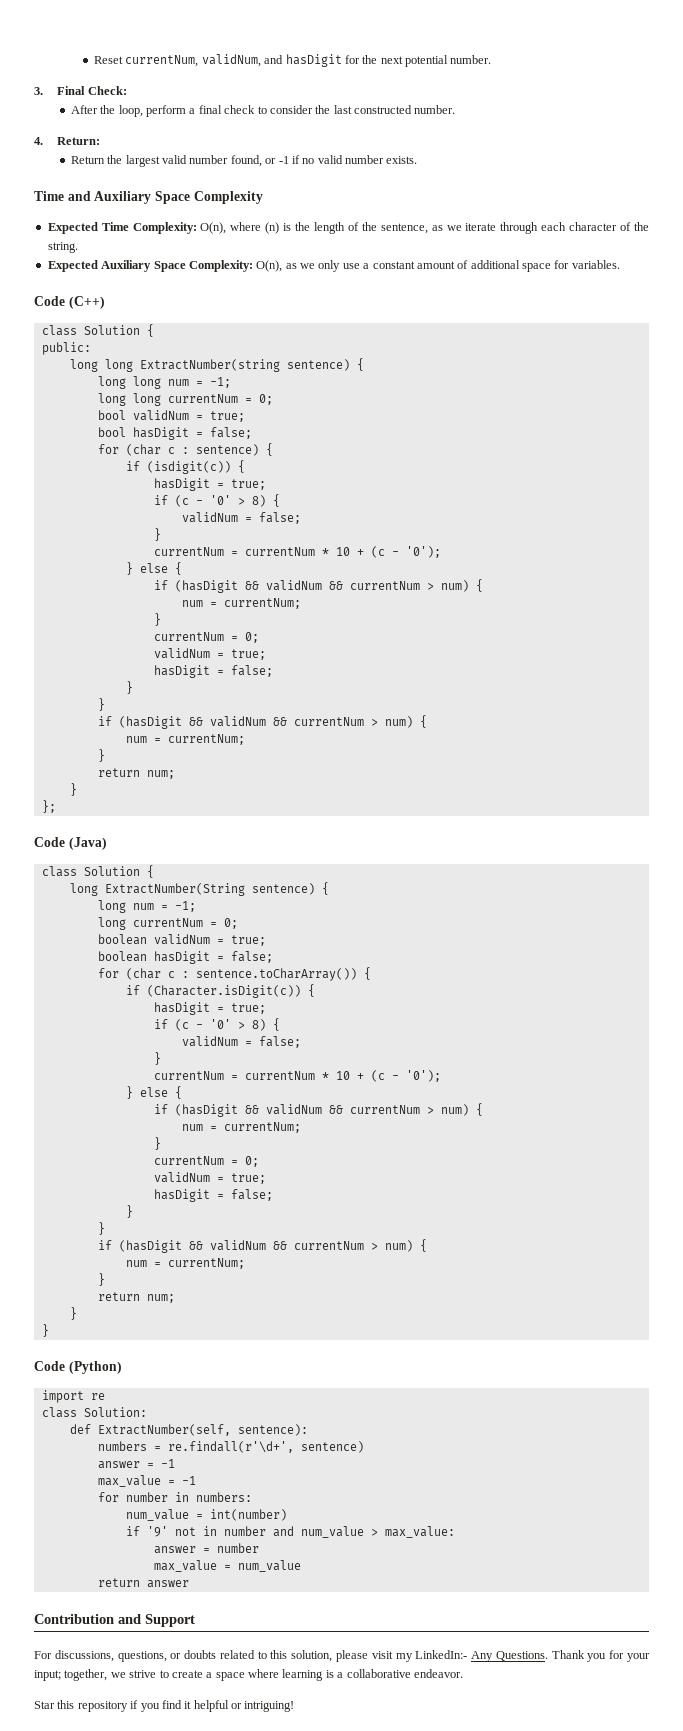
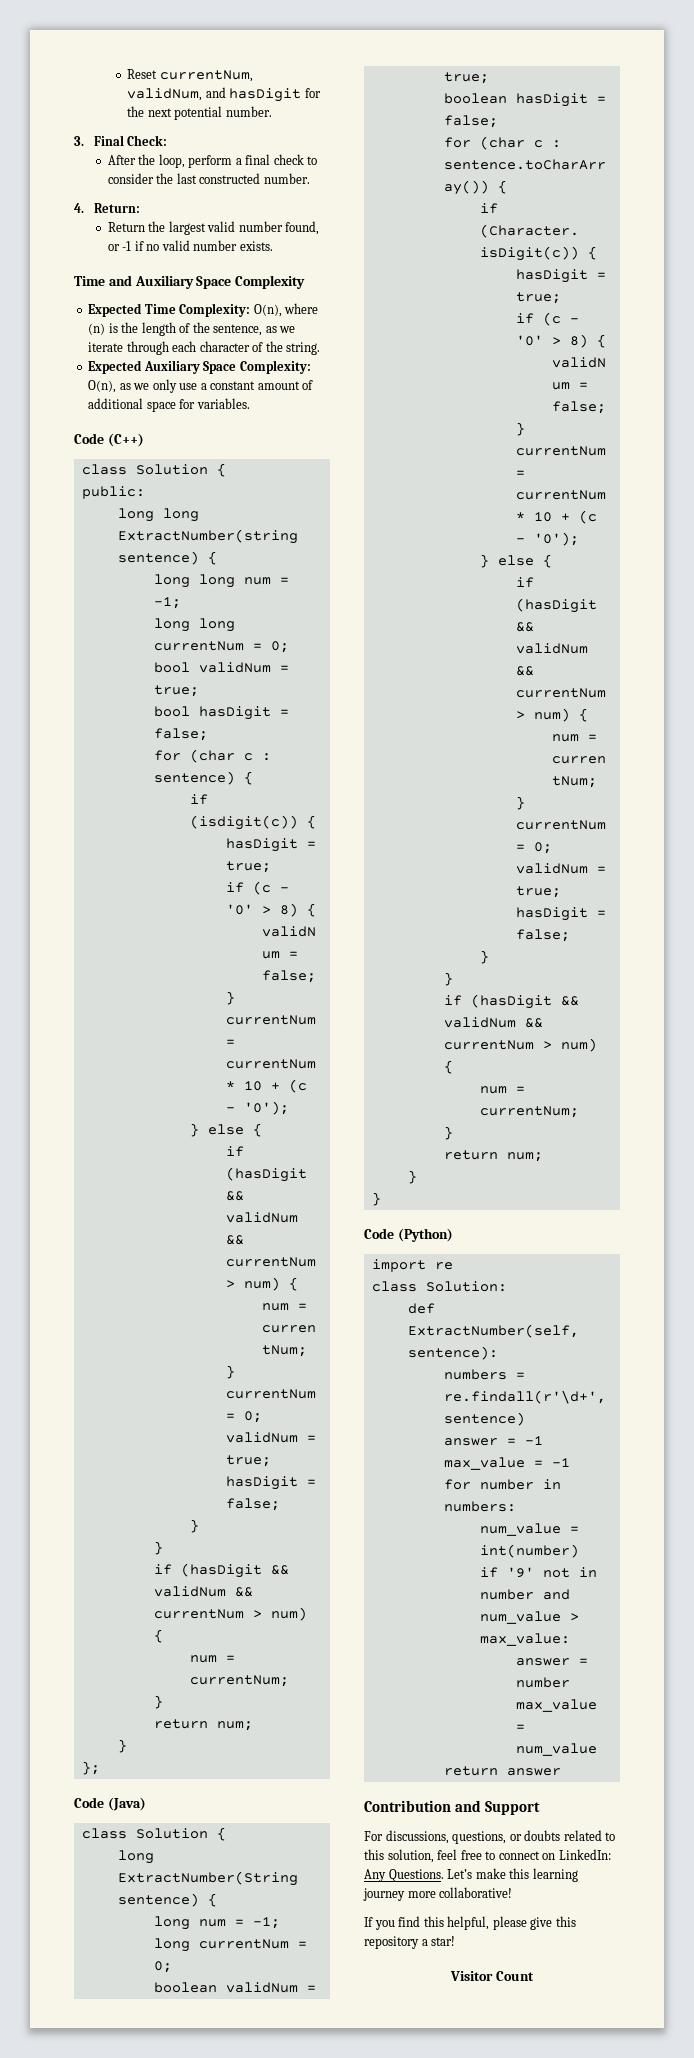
- For discussions, questions, or doubts related to this solution, please visit my LinkedIn:- Any Questions. Thank you for your input; together, we strive to create a space where learning is a collaborative endeavor.
- Star this repository if you find it helpful or intriguing!
+ For discussions, questions, or doubts related to this solution, feel free to connect on LinkedIn: Any Questions. Let’s make this learning journey more collaborative!
+ If you find this helpful, please give this repository a star!
+ Visitor Count

